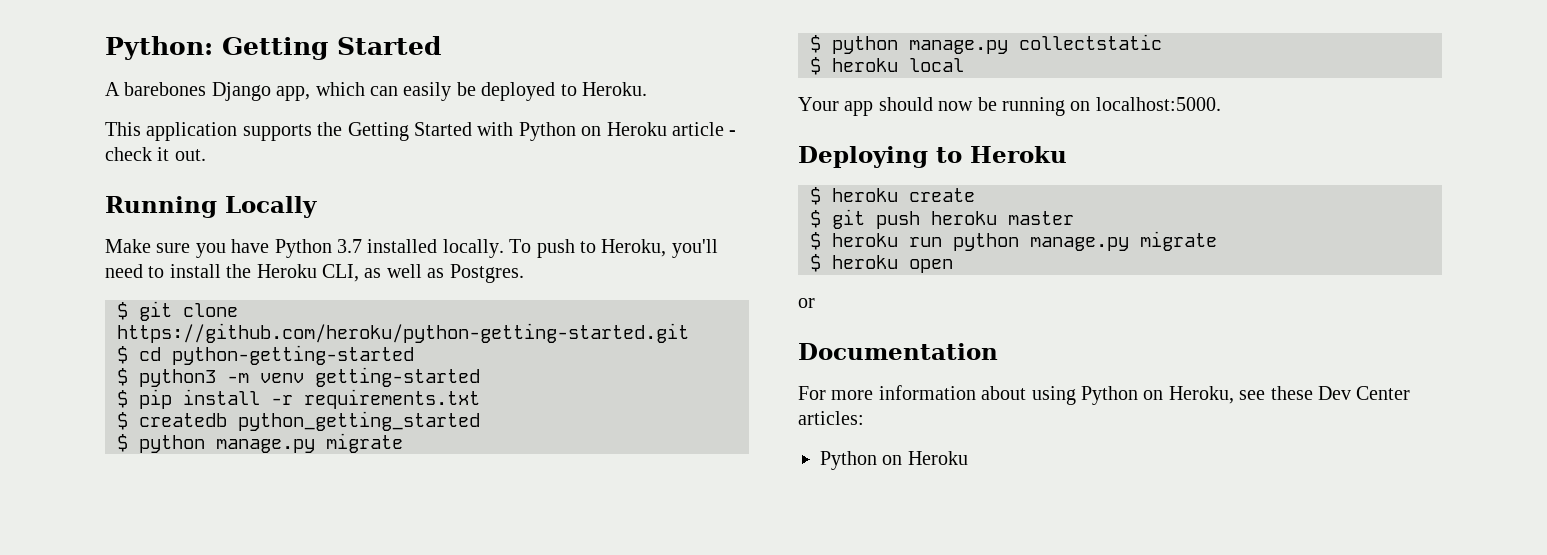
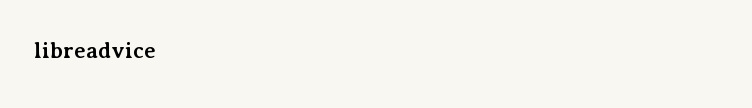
- Python: Getting Started
- A barebones Django app, which can easily be deployed to Heroku.
- This application supports the Getting Started with Python on Heroku article - check it out.
- Running Locally
- Make sure you have Python 3.7 installed locally. To push to Heroku, you'll need to install the Heroku CLI, as well as Postgres.
- $ git clone https://github.com/heroku/python-getting-started.git
- $ cd python-getting-started
- $ python3 -m venv getting-started
- $ pip install -r requirements.txt
- $ createdb python_getting_started
- $ python manage.py migrate
- $ python manage.py collectstatic
- $ heroku local
- Your app should now be running on localhost:5000.
- Deploying to Heroku
- $ heroku create
- $ git push heroku master
- $ heroku run python manage.py migrate
- $ heroku open
- or
- Documentation
- For more information about using Python on Heroku, see these Dev Center articles:
- Python on Heroku
+ libreadvice

